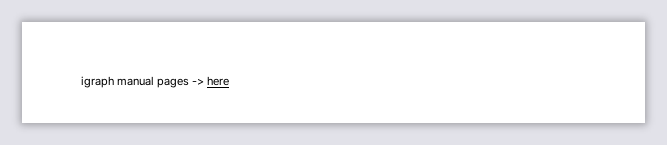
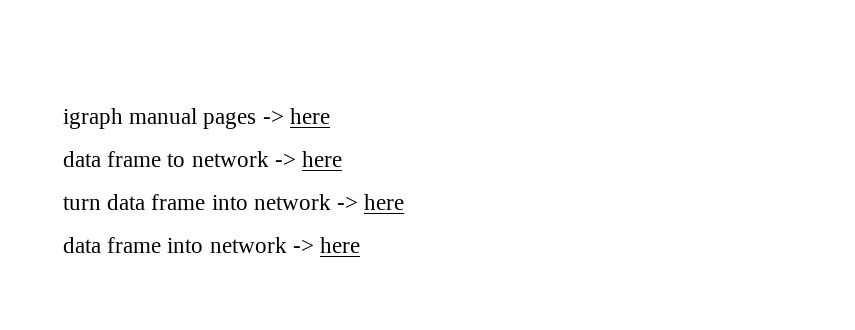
+ data frame to network -> here
+ turn data frame into network -> here
+ data frame into network -> here

